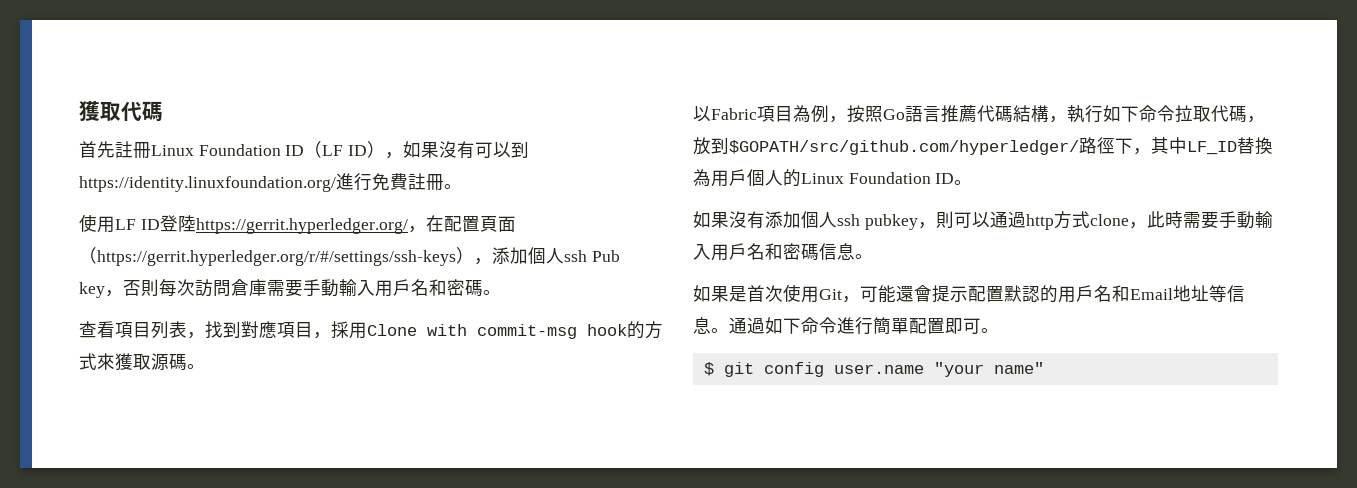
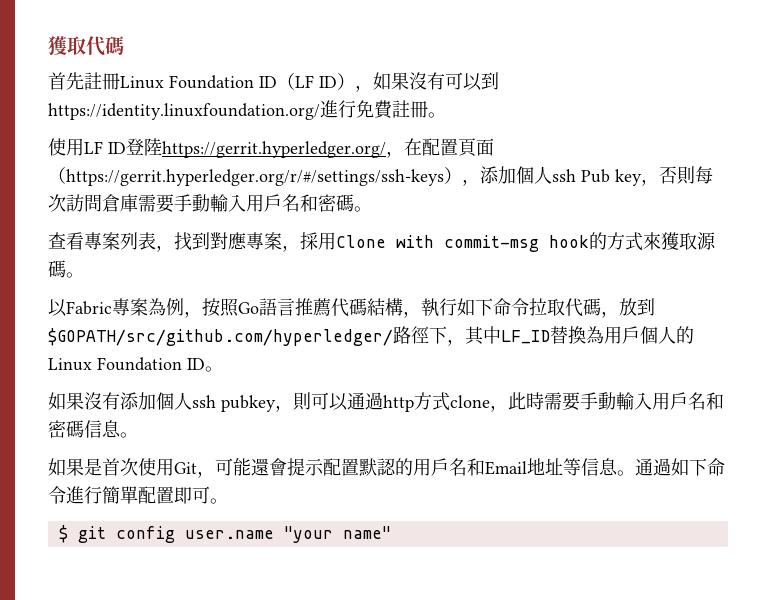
- 查看項目列表，找到對應項目，採用Clone with commit-msg hook的方式來獲取源碼。
+ 查看專案列表，找到對應專案，採用Clone with commit-msg hook的方式來獲取源碼。
- 以Fabric項目為例，按照Go語言推薦代碼結構，執行如下命令拉取代碼，放到$GOPATH/src/github.com/hyperledger/路徑下，其中LF_ID替換為用戶個人的Linux Foundation ID。
+ 以Fabric專案為例，按照Go語言推薦代碼結構，執行如下命令拉取代碼，放到$GOPATH/src/github.com/hyperledger/路徑下，其中LF_ID替換為用戶個人的Linux Foundation ID。

